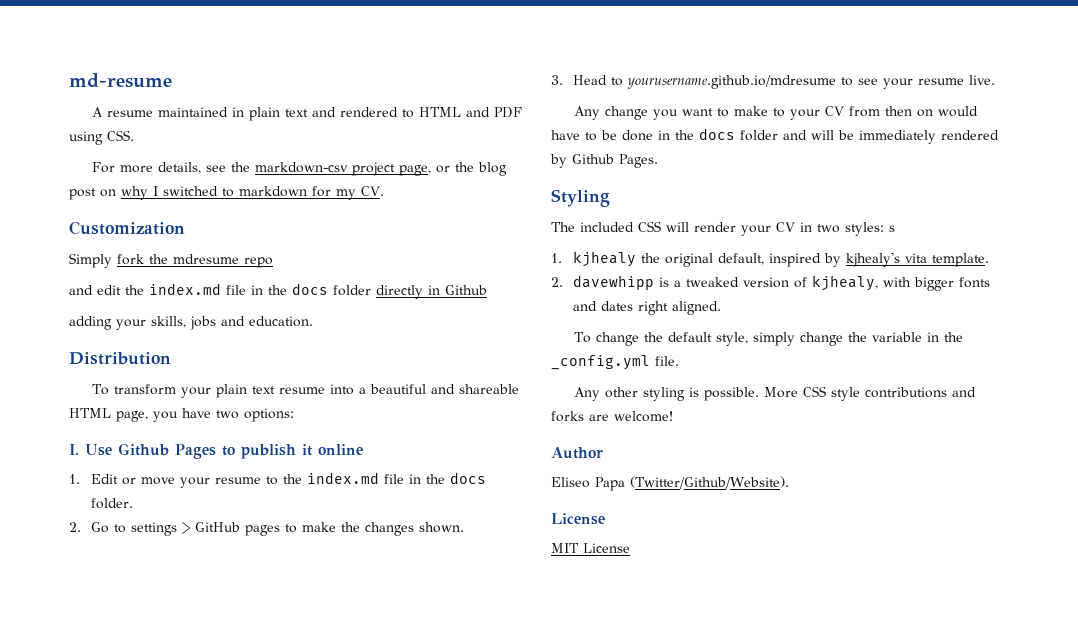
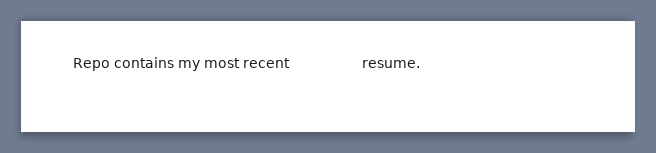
- md-resume
- A resume maintained in plain text and rendered to HTML and PDF using CSS.
- For more details, see the markdown-csv project page, or the blog post on why I switched to markdown for my CV.
- Customization
- Simply fork the mdresume repo
- and edit the index.md file in the docs folder directly in Github
- adding your skills, jobs and education.
- Distribution
- To transform your plain text resume into a beautiful and shareable HTML page, you have two options:
- I. Use Github Pages to publish it online
- 1. Edit or move your resume to the index.md file in the docs folder.
- 2. Go to settings > GitHub pages to make the changes shown.
- 3. Head to yourusername.github.io/mdresume to see your resume live.
- Any change you want to make to your CV from then on would have to be done in the docs folder and will be immediately rendered by Github Pages.
- Styling
- The included CSS will render your CV in two styles: s
- 1. kjhealy the original default, inspired by kjhealy's vita template.
- 2. davewhipp is a tweaked version of kjhealy, with bigger fonts and dates right aligned.
- To change the default style, simply change the variable in the _config.yml file.
- Any other styling is possible. More CSS style contributions and forks are welcome!
- Author
- Eliseo Papa (Twitter/Github/Website).
- License
- MIT License
+ Repo contains my most recent resume.

